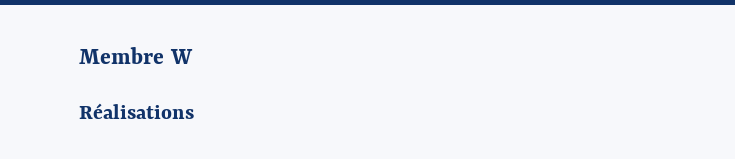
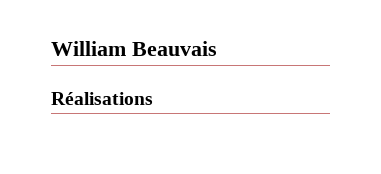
- Membre W
+ William Beauvais

